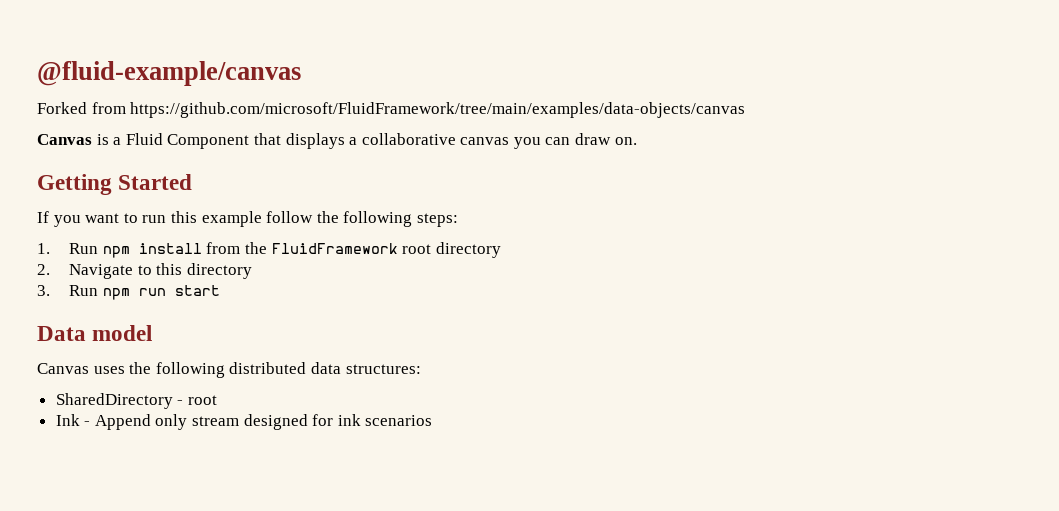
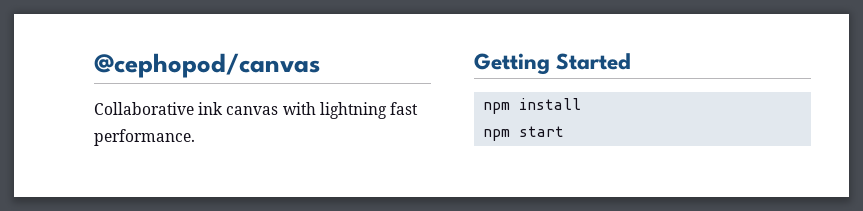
- @fluid-example/canvas
- Forked from https://github.com/microsoft/FluidFramework/tree/main/examples/data-objects/canvas
- Canvas is a Fluid Component that displays a collaborative canvas you can draw on.
+ @cephopod/canvas
+ Collaborative ink canvas with lightning fast performance.
  Getting Started
- If you want to run this example follow the following steps:
- 1. Run npm install from the FluidFramework root directory
- 2. Navigate to this directory
- 3. Run npm run start
- Data model
- Canvas uses the following distributed data structures:
- SharedDirectory - root
- Ink - Append only stream designed for ink scenarios
+ npm install
+ npm start

